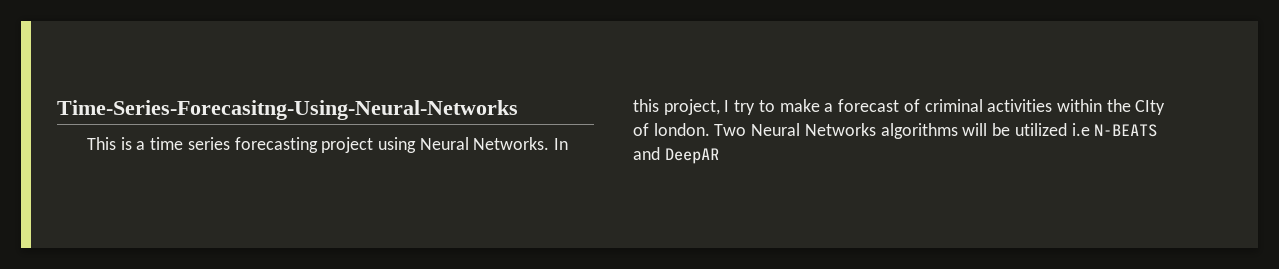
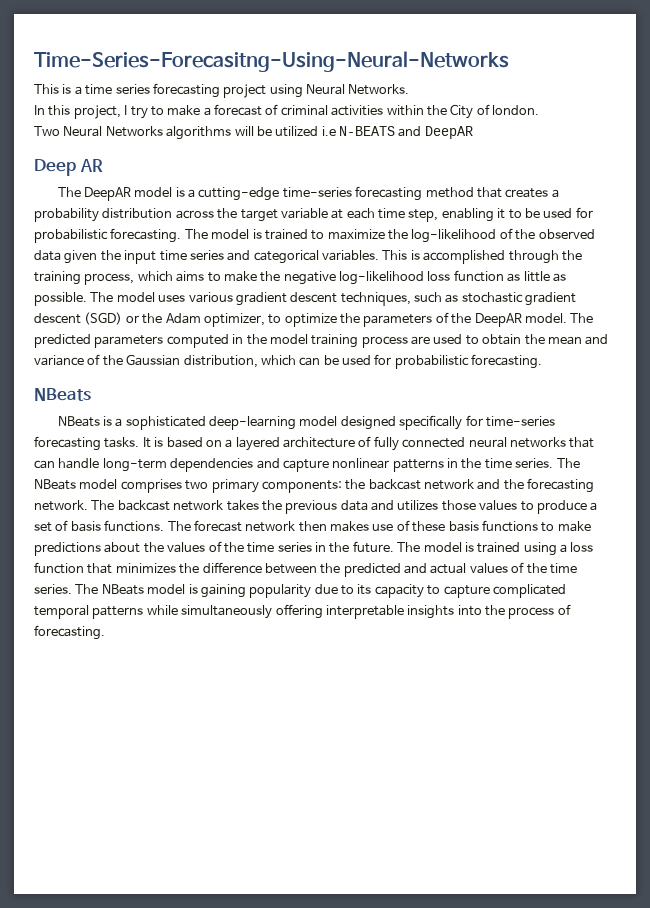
- This is a time series forecasting project using Neural Networks. In this project, I try to make a forecast of criminal activities within the CIty of london. Two Neural Networks algorithms will be utilized i.e N-BEATS and DeepAR
+ This is a time series forecasting project using Neural Networks.
+ In this project, I try to make a forecast of criminal activities within the City of london.
+ Two Neural Networks algorithms will be utilized i.e N-BEATS and DeepAR
+ Deep AR
+ The DeepAR model is a cutting-edge time-series forecasting method that creates a probability distribution across the target variable at each time step, enabling it to be used for probabilistic forecasting. The model is trained to maximize the log-likelihood of the observed data given the input time series and categorical variables. This is accomplished through the training process, which aims to make the negative log-likelihood loss function as little as possible. The model uses various gradient descent techniques, such as stochastic gradient descent (SGD) or the Adam optimizer, to optimize the parameters of the DeepAR model. The predicted parameters computed in the model training process are used to obtain the mean and variance of the Gaussian distribution, which can be used for probabilistic forecasting.
+ NBeats
+ NBeats is a sophisticated deep-learning model designed specifically for time-series forecasting tasks. It is based on a layered architecture of fully connected neural networks that can handle long-term dependencies and capture nonlinear patterns in the time series. The NBeats model comprises two primary components: the backcast network and the forecasting network. The backcast network takes the previous data and utilizes those values to produce a set of basis functions. The forecast network then makes use of these basis functions to make predictions about the values of the time series in the future. The model is trained using a loss function that minimizes the difference between the predicted and actual values of the time series. The NBeats model is gaining popularity due to its capacity to capture complicated temporal patterns while simultaneously offering interpretable insights into the process of forecasting.

